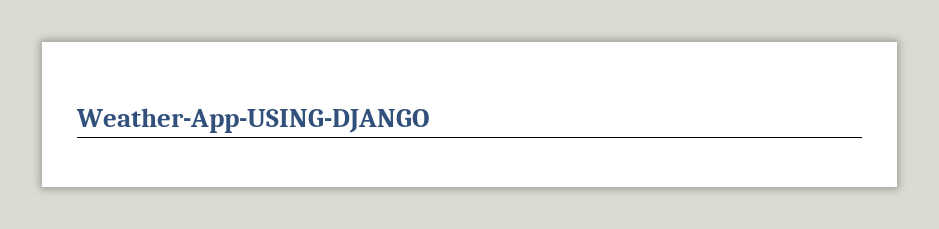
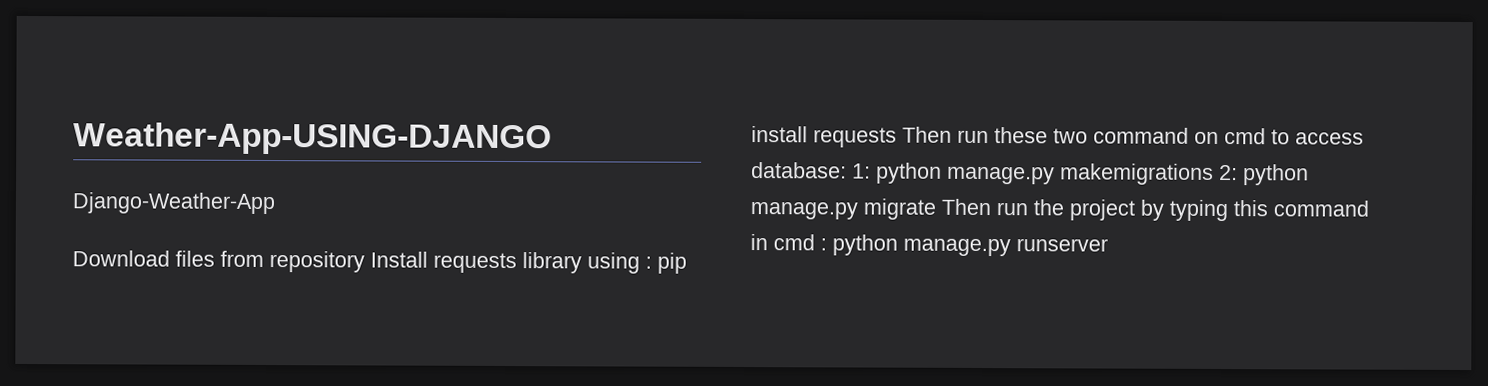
+ Django-Weather-App
+ Download files from repository Install requests library using : pip install requests Then run these two command on cmd to access database: 1: python manage.py makemigrations 2: python manage.py migrate Then run the project by typing this command in cmd : python manage.py runserver

